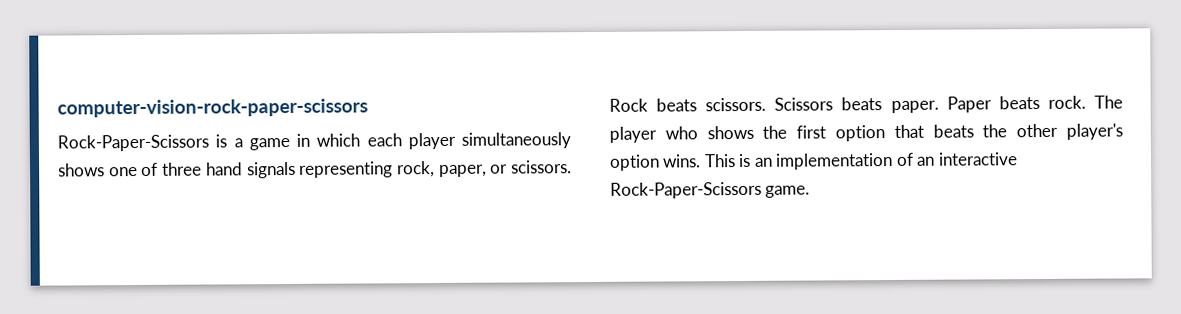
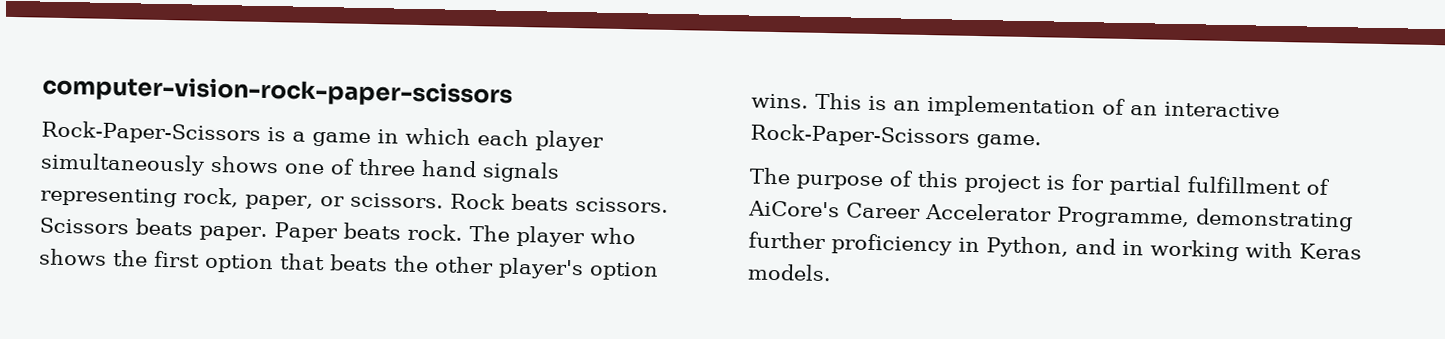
+ The purpose of this project is for partial fulfillment of AiCore's Career Accelerator Programme, demonstrating further proficiency in Python, and in working with Keras models.

